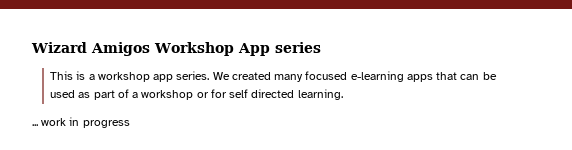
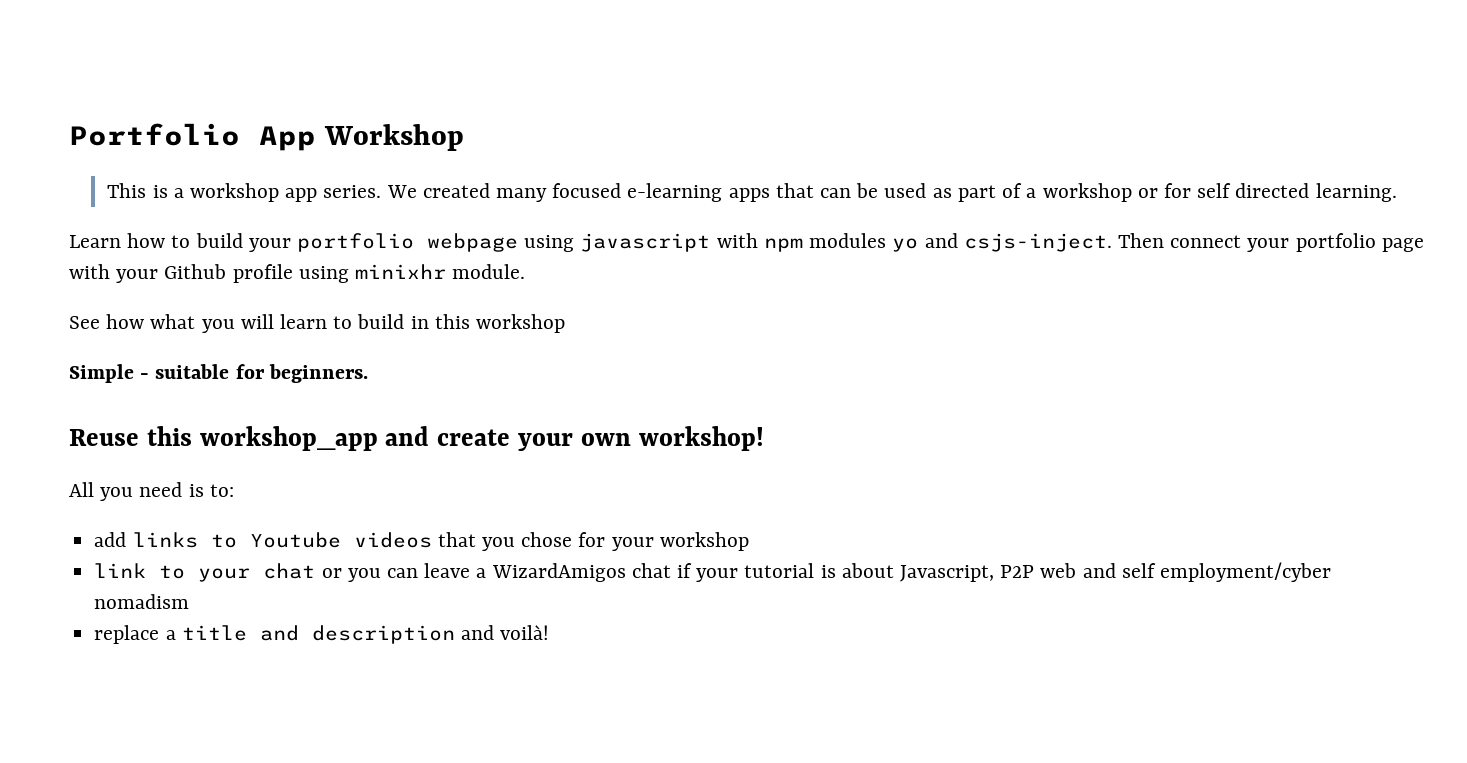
- Wizard Amigos Workshop App series
+ Portfolio App Workshop
- ... work in progress
+ Learn how to build your portfolio webpage using javascript with npm modules yo and csjs-inject. Then connect your portfolio page with your Github profile using minixhr module.
+ See how what you will learn to build in this workshop
+ Simple - suitable for beginners.
+ Reuse this workshop_app and create your own workshop!
+ All you need is to:
+ add links to Youtube videos that you chose for your workshop
+ link to your chat or you can leave a WizardAmigos chat if your tutorial is about Javascript, P2P web and self employment/cyber nomadism
+ replace a title and description and voilà!

